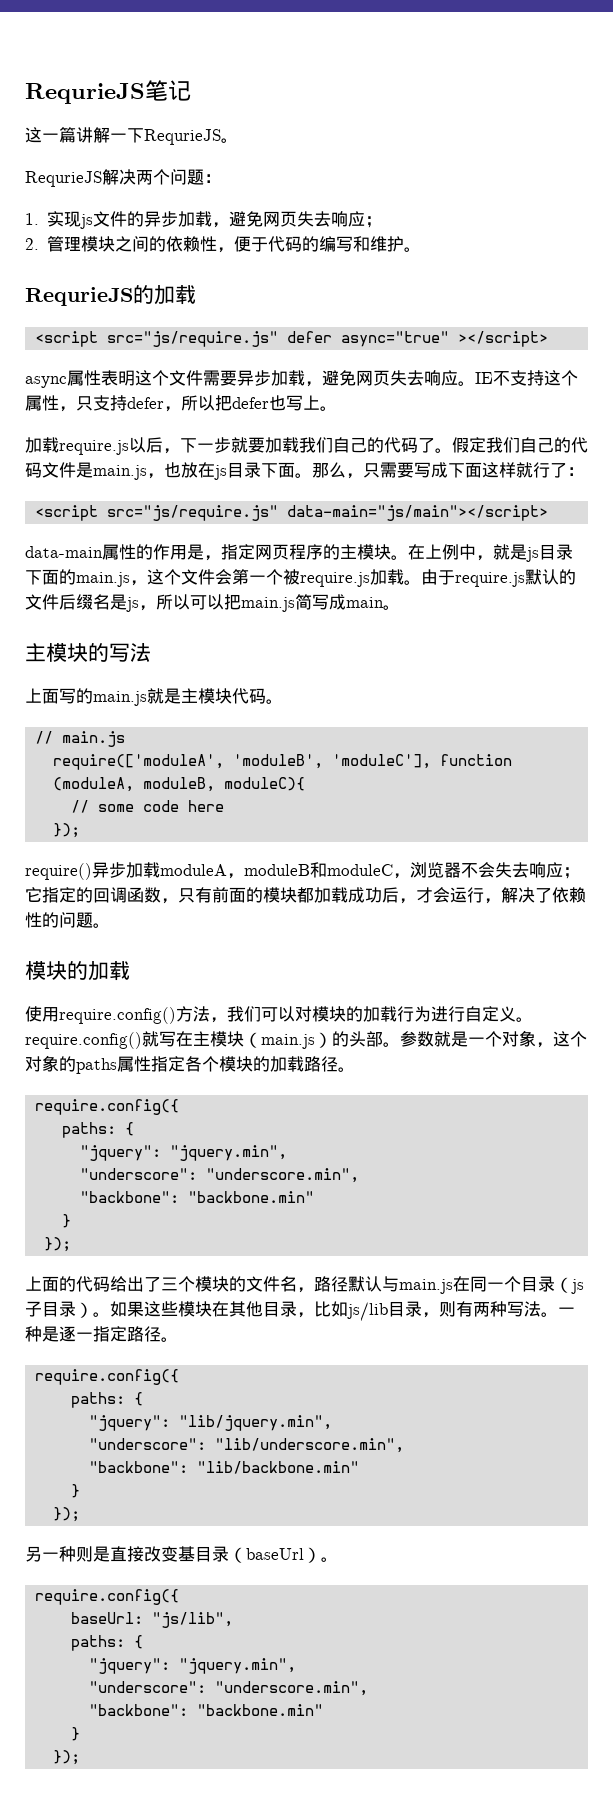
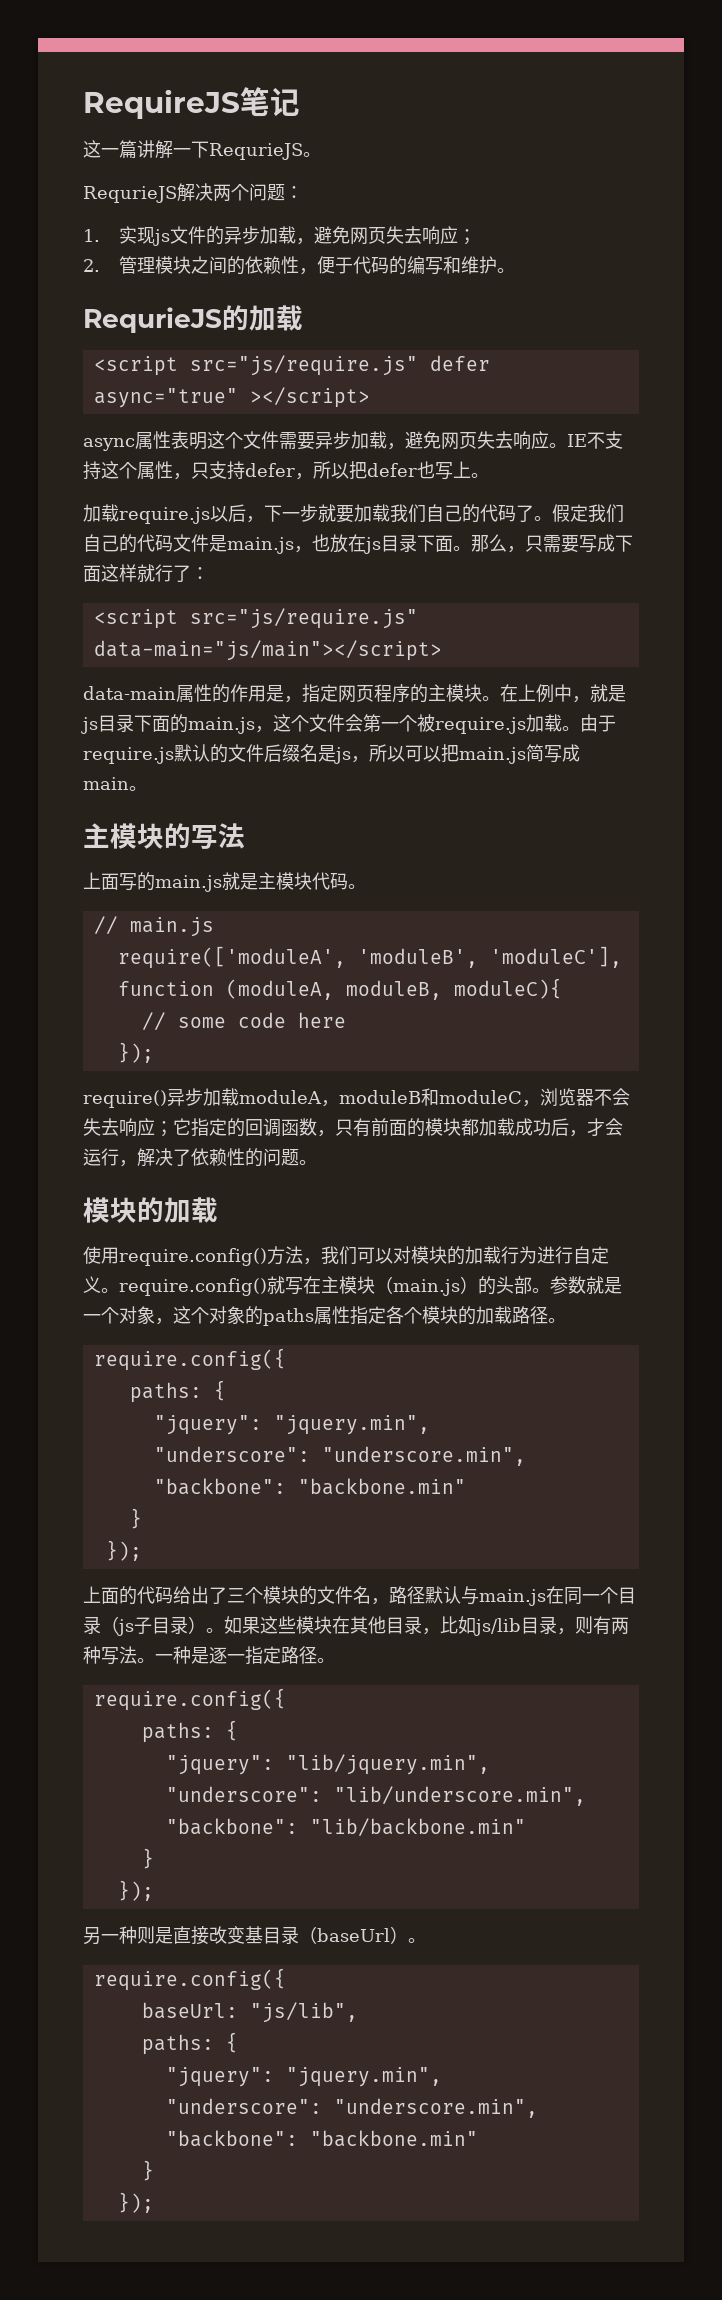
- RequrieJS笔记
+ RequireJS笔记

